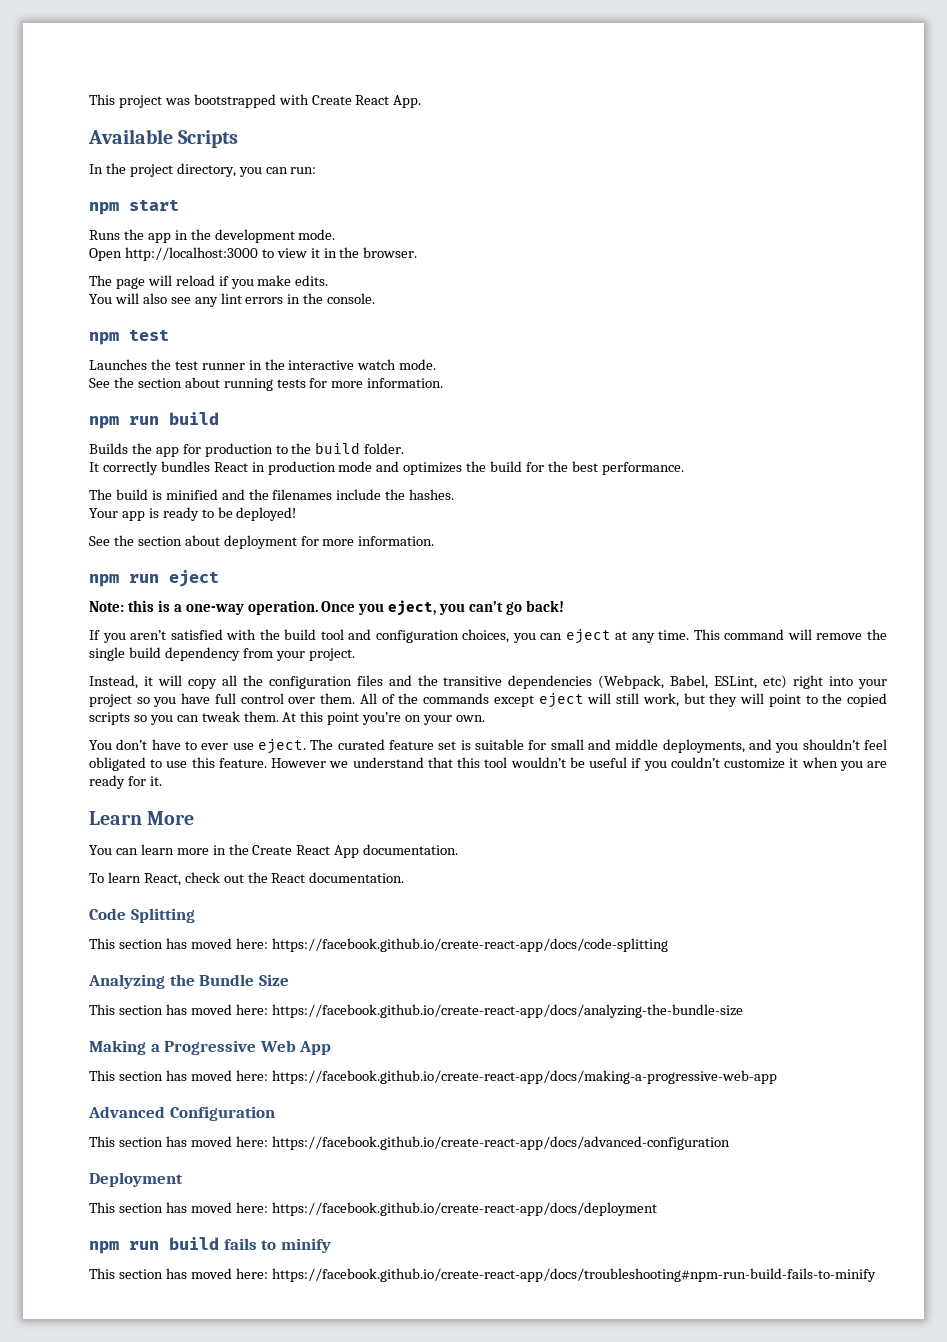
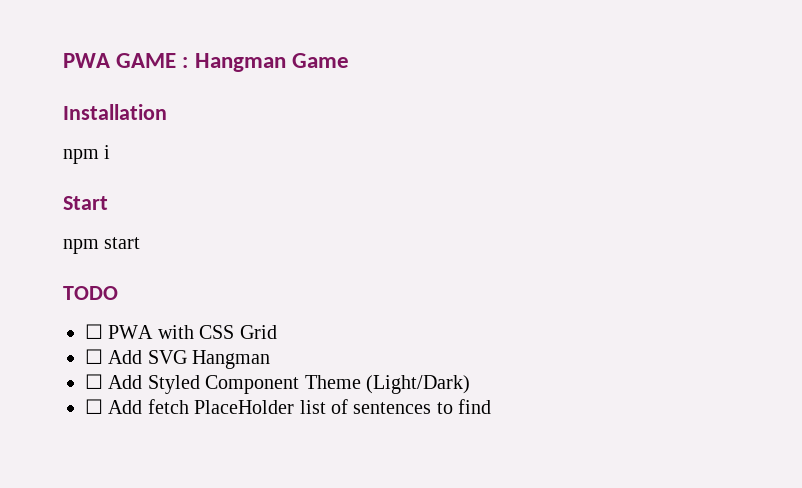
- This project was bootstrapped with Create React App.
- Available Scripts
- In the project directory, you can run:
+ PWA GAME : Hangman Game
+ Installation
+ npm i
+ Start
  npm start
- Runs the app in the development mode.
- Open http://localhost:3000 to view it in the browser.
- The page will reload if you make edits.
- You will also see any lint errors in the console.
- npm test
- Launches the test runner in the interactive watch mode.
- See the section about running tests for more information.
- npm run build
- Builds the app for production to the build folder.
- It correctly bundles React in production mode and optimizes the build for the best performance.
- The build is minified and the filenames include the hashes.
- Your app is ready to be deployed!
- See the section about deployment for more information.
- npm run eject
- Note: this is a one-way operation. Once you eject, you can’t go back!
- If you aren’t satisfied with the build tool and configuration choices, you can eject at any time. This command will remove the single build dependency from your project.
- Instead, it will copy all the configuration files and the transitive dependencies (Webpack, Babel, ESLint, etc) right into your project so you have full control over them. All of the commands except eject will still work, but they will point to the copied scripts so you can tweak them. At this point you’re on your own.
- You don’t have to ever use eject. The curated feature set is suitable for small and middle deployments, and you shouldn’t feel obligated to use this feature. However we understand that this tool wouldn’t be useful if you couldn’t customize it when you are ready for it.
- Learn More
- You can learn more in the Create React App documentation.
- To learn React, check out the React documentation.
- Code Splitting
- This section has moved here: https://facebook.github.io/create-react-app/docs/code-splitting
- Analyzing the Bundle Size
- This section has moved here: https://facebook.github.io/create-react-app/docs/analyzing-the-bundle-size
- Making a Progressive Web App
- This section has moved here: https://facebook.github.io/create-react-app/docs/making-a-progressive-web-app
- Advanced Configuration
- This section has moved here: https://facebook.github.io/create-react-app/docs/advanced-configuration
- Deployment
- This section has moved here: https://facebook.github.io/create-react-app/docs/deployment
- npm run build fails to minify
- This section has moved here: https://facebook.github.io/create-react-app/docs/troubleshooting#npm-run-build-fails-to-minify
+ TODO
+ ☐ PWA with CSS Grid
+ ☐ Add SVG Hangman
+ ☐ Add Styled Component Theme (Light/Dark)
+ ☐ Add fetch PlaceHolder list of sentences to find

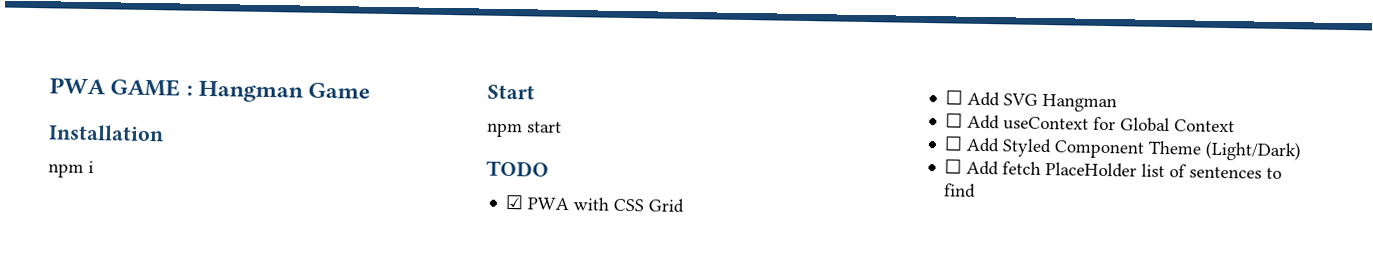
- ☐ PWA with CSS Grid
+ ☑ PWA with CSS Grid
+ ☐ Add useContext for Global Context

